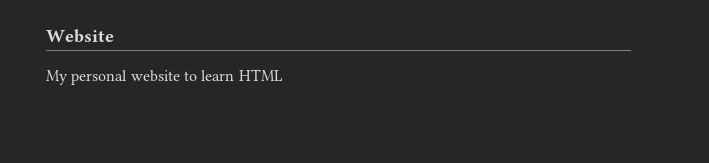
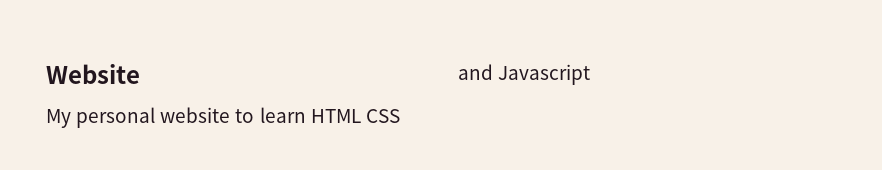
- My personal website to learn HTML
+ My personal website to learn HTML CSS and Javascript

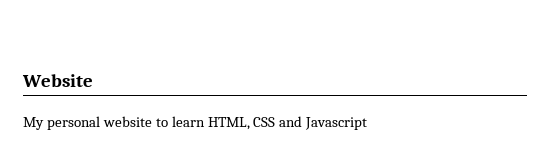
- My personal website to learn HTML CSS and Javascript
+ My personal website to learn HTML, CSS and Javascript

